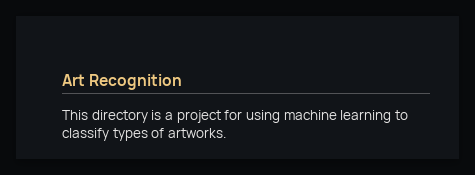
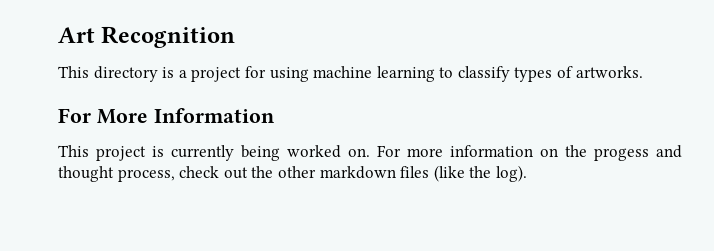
+ For More Information
+ This project is currently being worked on. For more information on the progess and thought process, check out the other markdown files (like the log).

